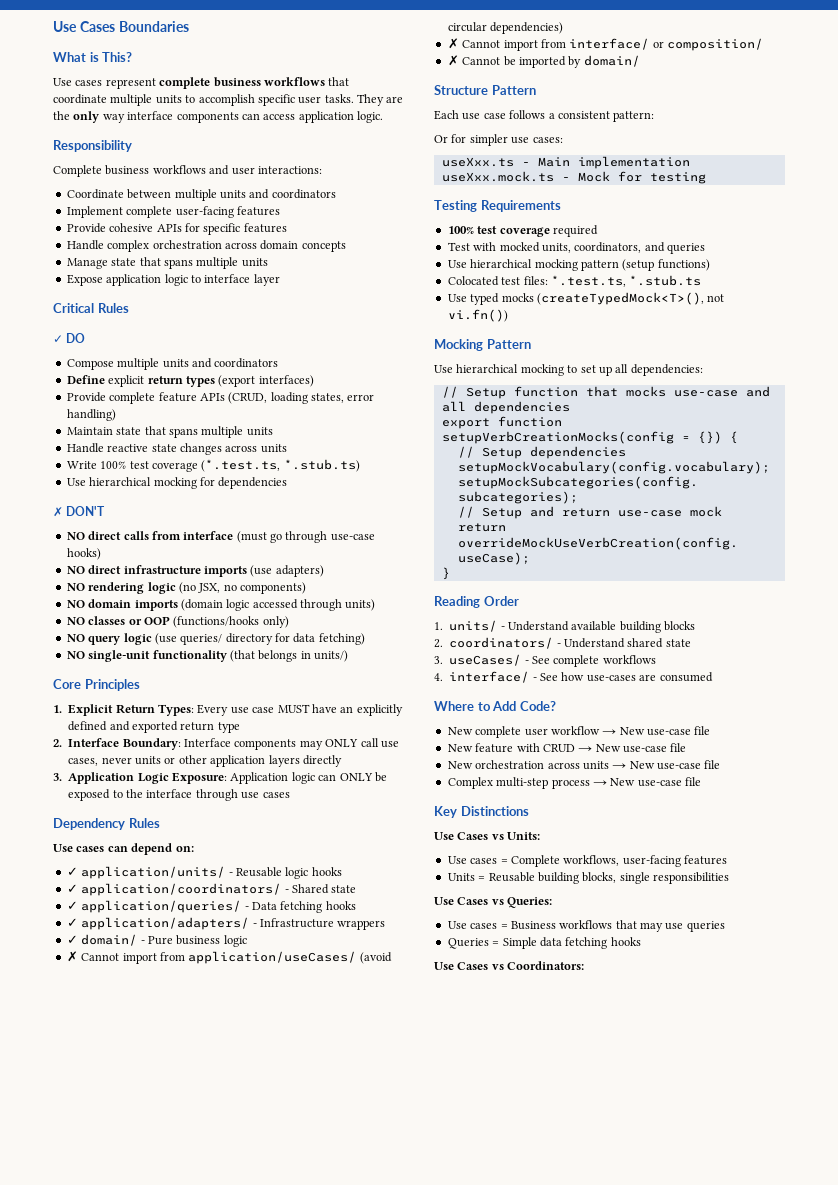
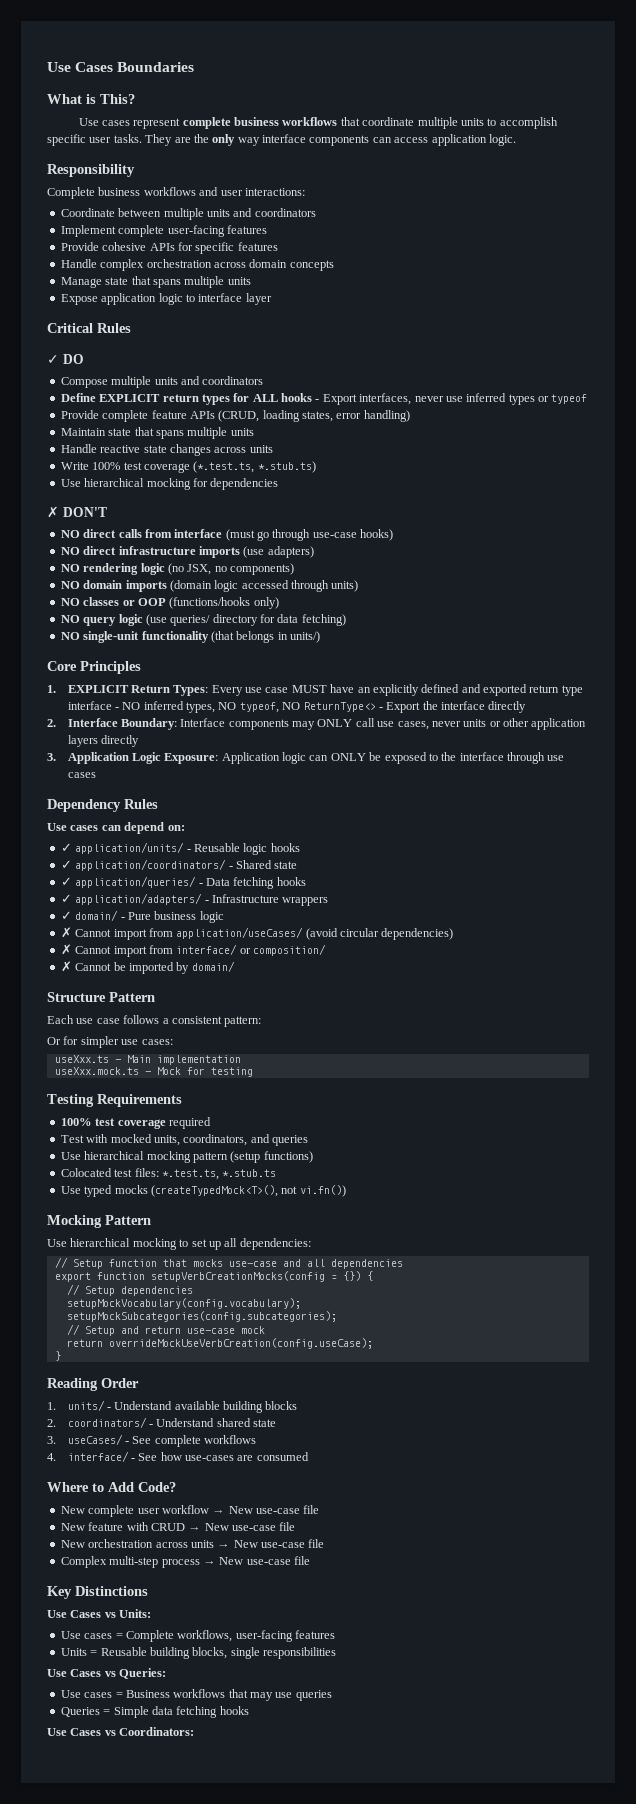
- Define explicit return types (export interfaces)
+ Define EXPLICIT return types for ALL hooks - Export interfaces, never use inferred types or typeof
- 1. Explicit Return Types: Every use case MUST have an explicitly defined and exported return type
+ 1. EXPLICIT Return Types: Every use case MUST have an explicitly defined and exported return type interface - NO inferred types, NO typeof, NO ReturnType<> - Export the interface directly

